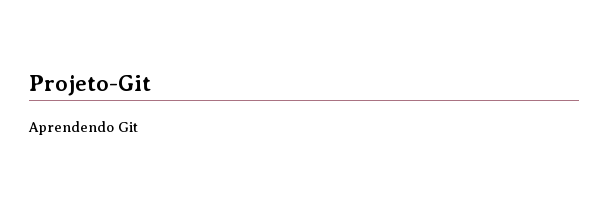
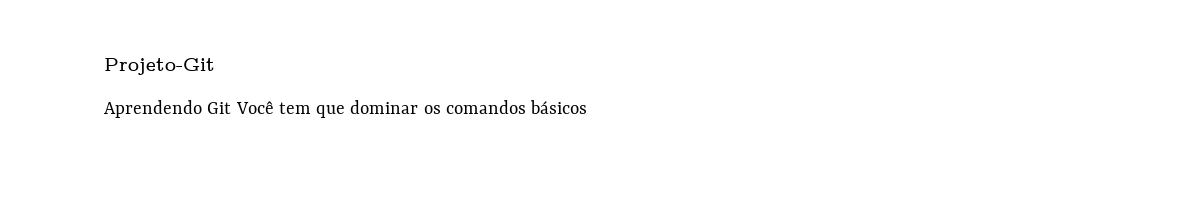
- Aprendendo Git
+ Aprendendo Git Você tem que dominar os comandos básicos

